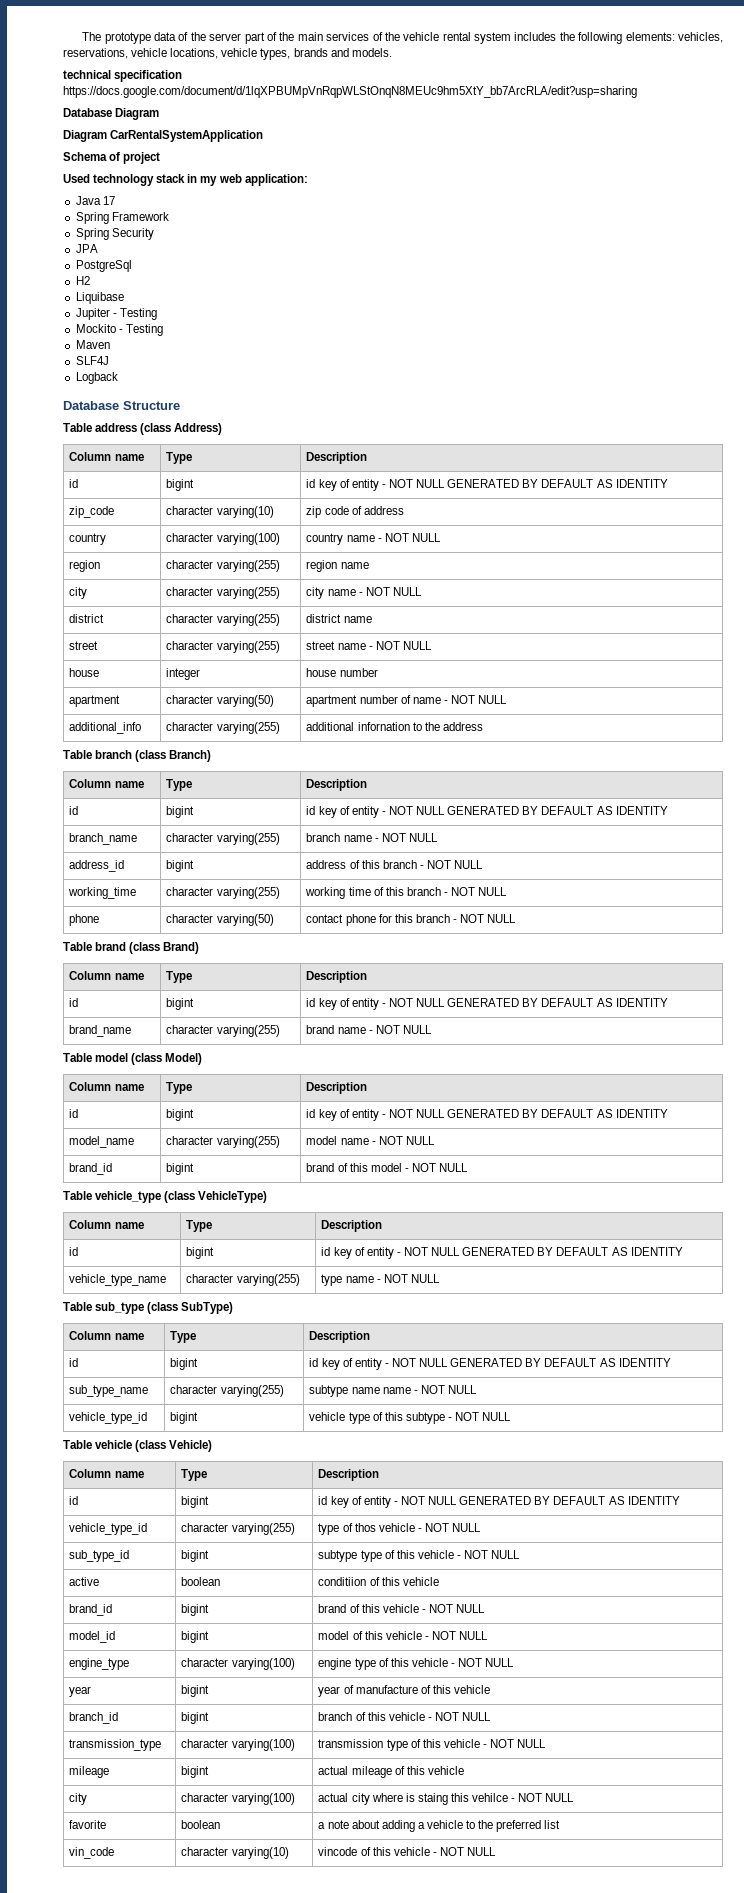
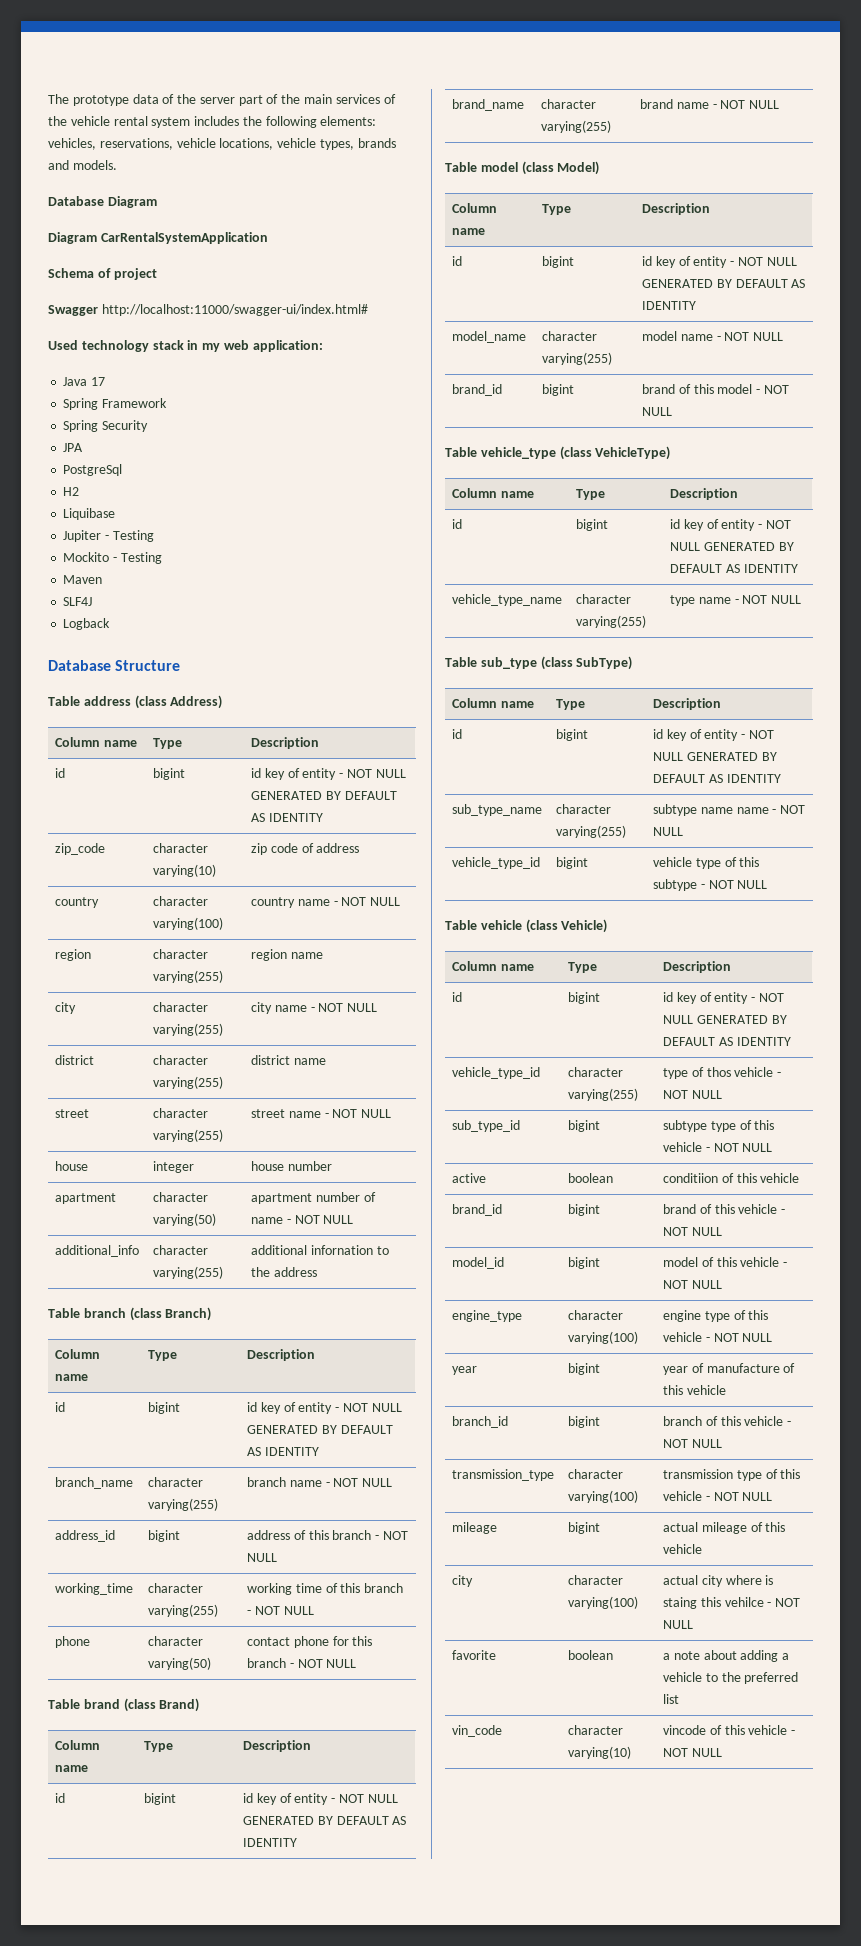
- technical specification https://docs.google.com/document/d/1lqXPBUMpVnRqpWLStOnqN8MEUc9hm5XtY_bb7ArcRLA/edit?usp=sharing
+ Swagger http://localhost:11000/swagger-ui/index.html#

